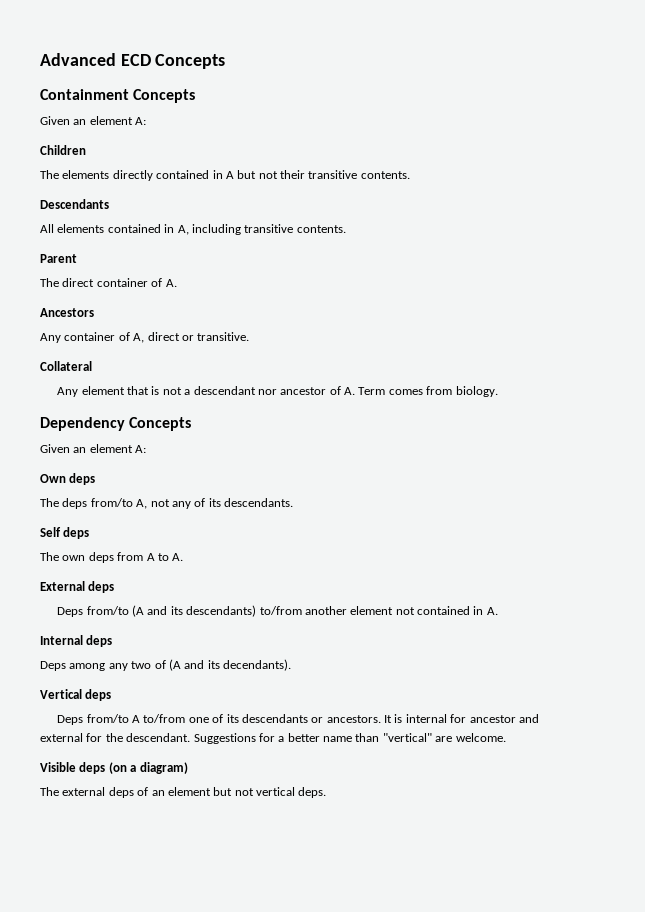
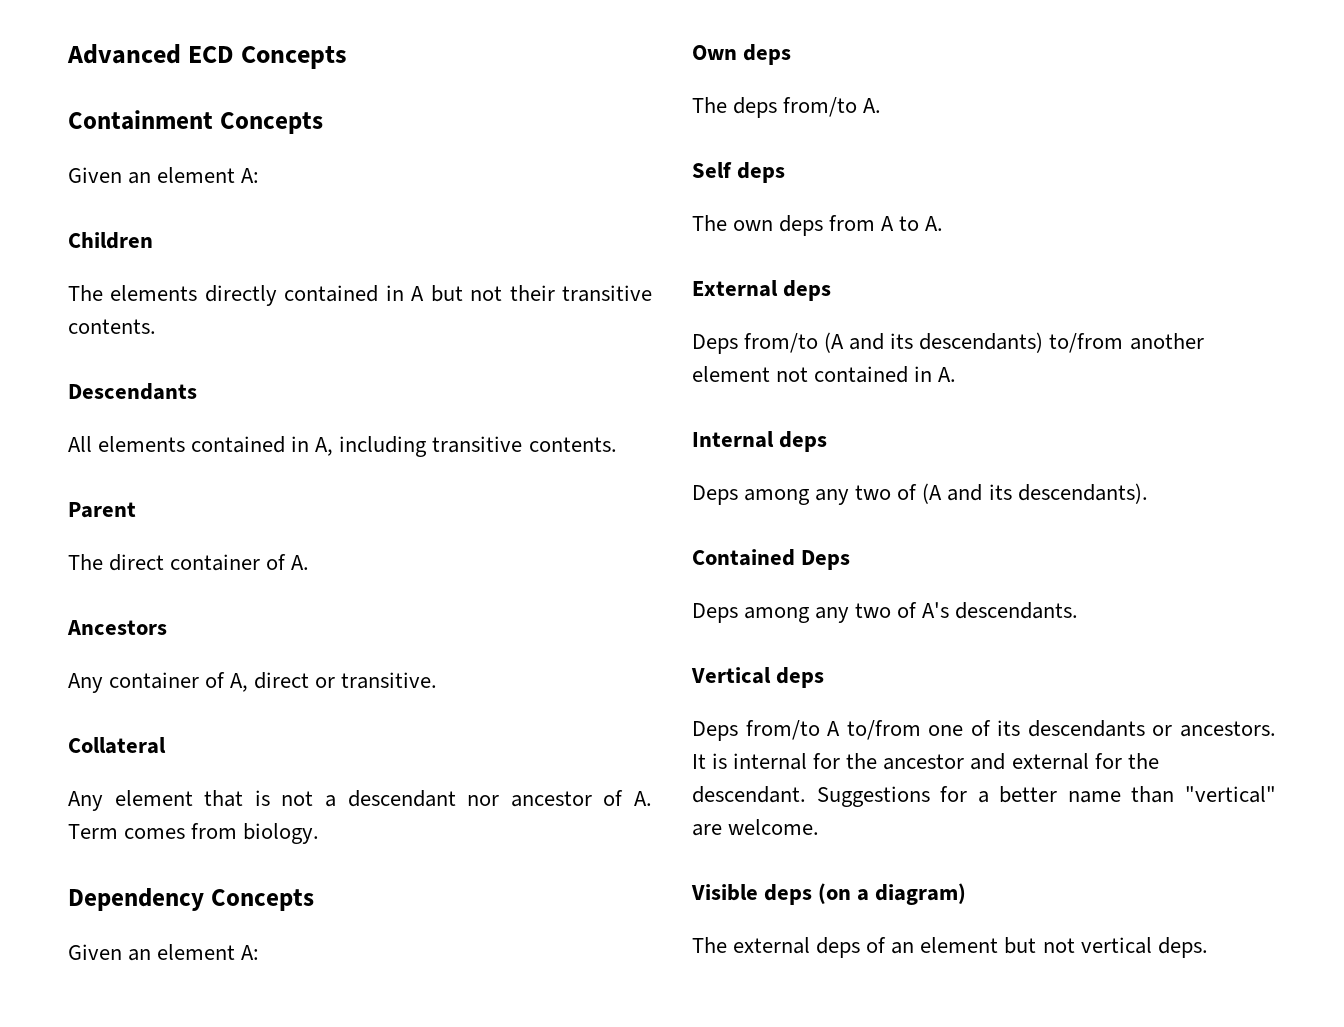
- The deps from/to A, not any of its descendants.
+ The deps from/to A.
- Deps among any two of (A and its decendants).
+ Deps among any two of (A and its descendants).
+ Contained Deps
+ Deps among any two of A's descendants.
- It is internal for ancestor and external for the descendant.
+ It is internal for the ancestor and external for the descendant.

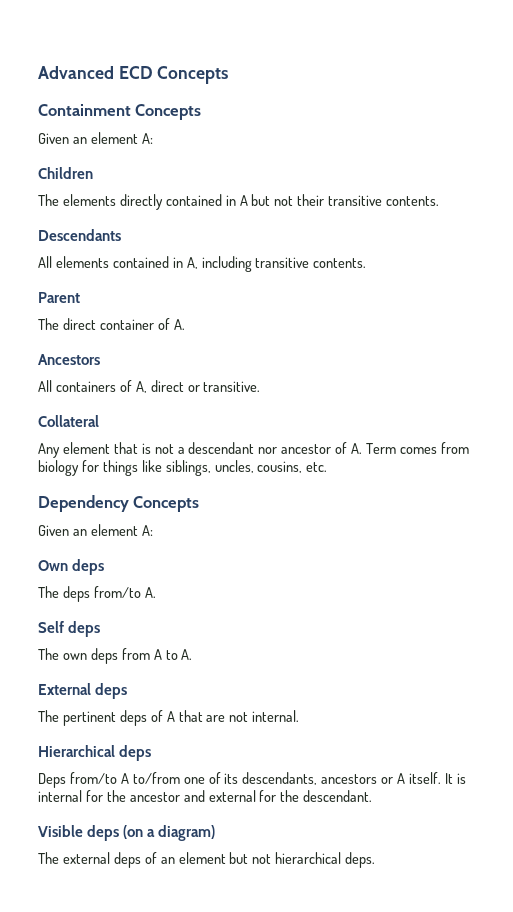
- Any container of A, direct or transitive.
+ All containers of A, direct or transitive.
- Any element that is not a descendant nor ancestor of A. Term comes from biology.
+ Any element that is not a descendant nor ancestor of A. Term comes from biology for things like siblings, uncles, cousins, etc.
- Deps from/to (A and its descendants) to/from another element not contained in A.
- Internal deps
- Deps among any two of (A and its descendants).
- Contained Deps
- Deps among any two of A's descendants.
- Vertical deps
+ The pertinent deps of A that are not internal.
+ Hierarchical deps
- Deps from/to A to/from one of its descendants or ancestors.
+ Deps from/to A to/from one of its descendants, ancestors or A itself.
- Suggestions for a better name than "vertical" are welcome.
- The external deps of an element but not vertical deps.
+ The external deps of an element but not hierarchical deps.

